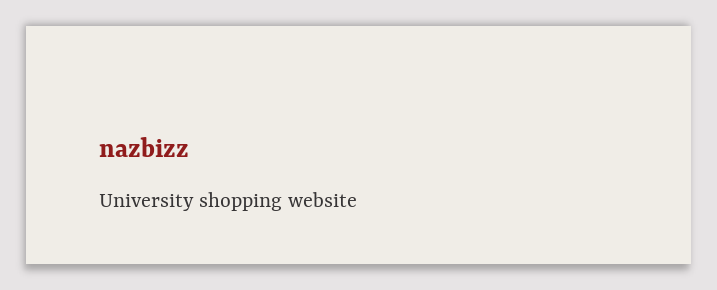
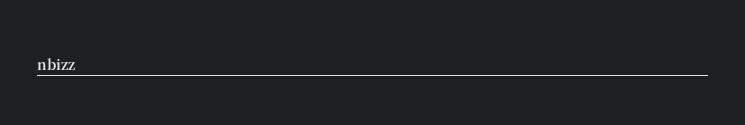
- nazbizz
- University shopping website
+ nbizz

